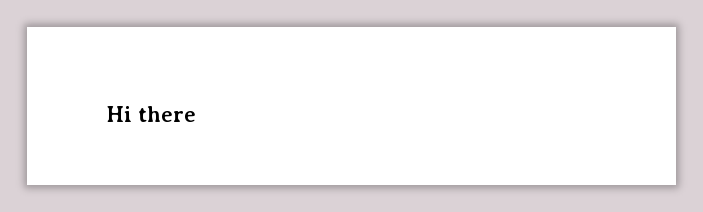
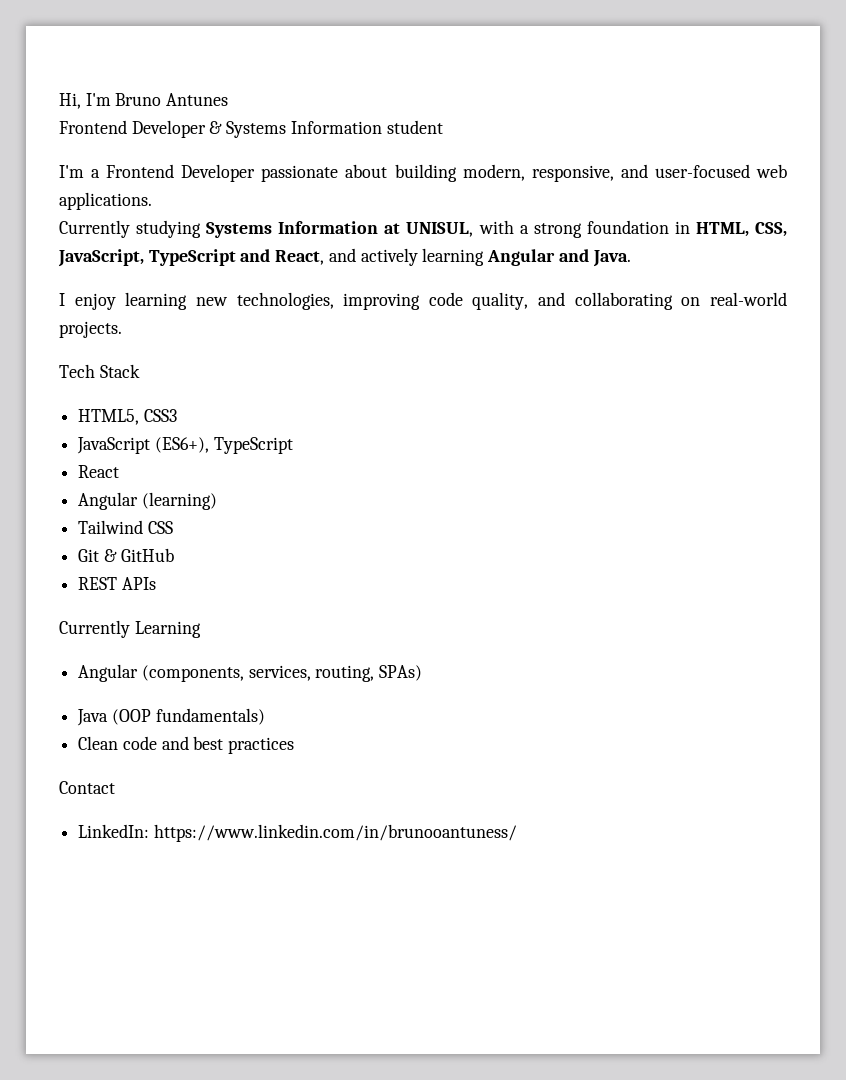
- Hi there
+ Hi, I'm Bruno Antunes
+ Frontend Developer & Systems Information student
+ I'm a Frontend Developer passionate about building modern, responsive, and user-focused web applications.
+ Currently studying Systems Information at UNISUL, with a strong foundation in HTML, CSS, JavaScript, TypeScript and React, and actively learning Angular and Java.
+ I enjoy learning new technologies, improving code quality, and collaborating on real-world projects.
+ Tech Stack
+ HTML5, CSS3
+ JavaScript (ES6+), TypeScript
+ React
+ Angular (learning)
+ Tailwind CSS
+ Git & GitHub
+ REST APIs
+ Currently Learning
+ Angular (components, services, routing, SPAs)
+ Java (OOP fundamentals)
+ Clean code and best practices
+ Contact
+ LinkedIn: https://www.linkedin.com/in/brunooantuness/

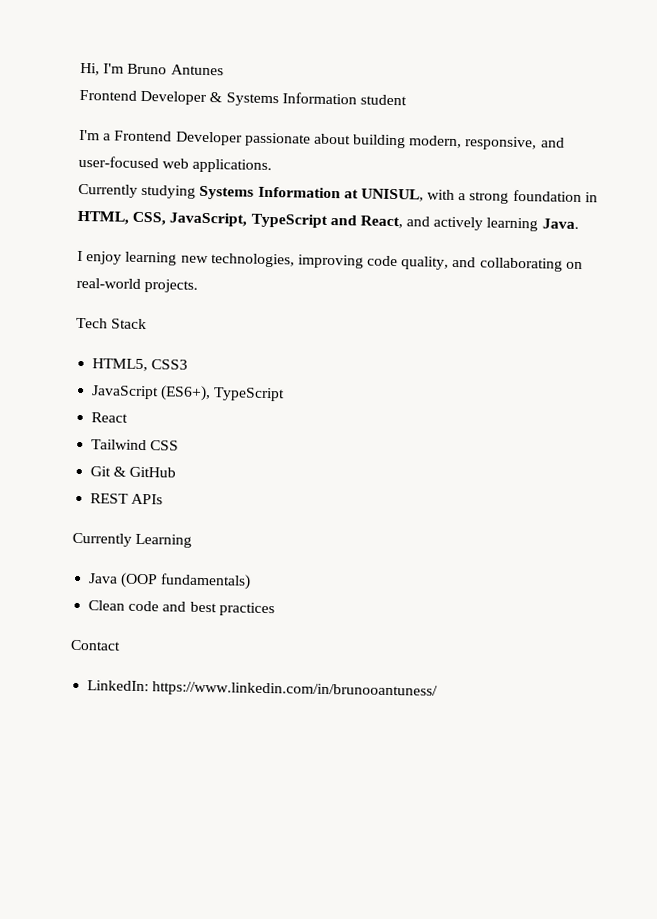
- Currently studying Systems Information at UNISUL, with a strong foundation in HTML, CSS, JavaScript, TypeScript and React, and actively learning Angular and Java.
+ Currently studying Systems Information at UNISUL, with a strong foundation in HTML, CSS, JavaScript, TypeScript and React, and actively learning Java.
- Angular (learning)
- Angular (components, services, routing, SPAs)

